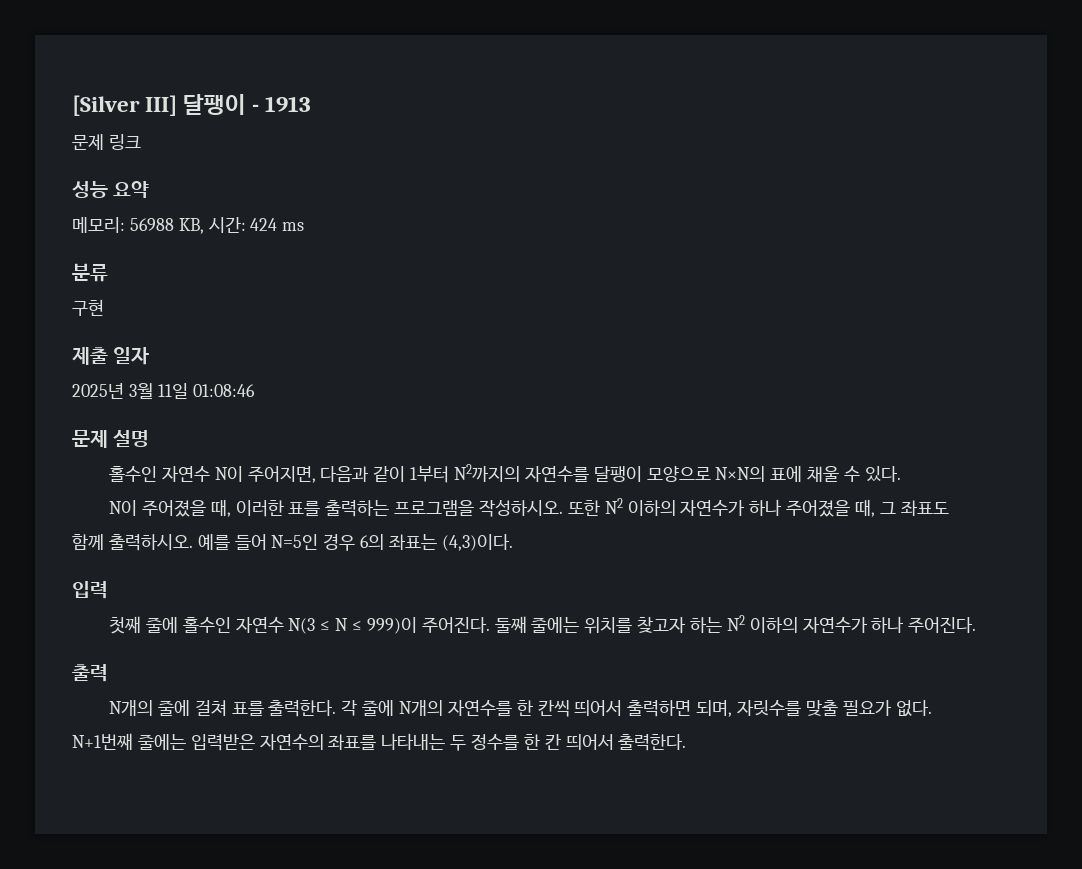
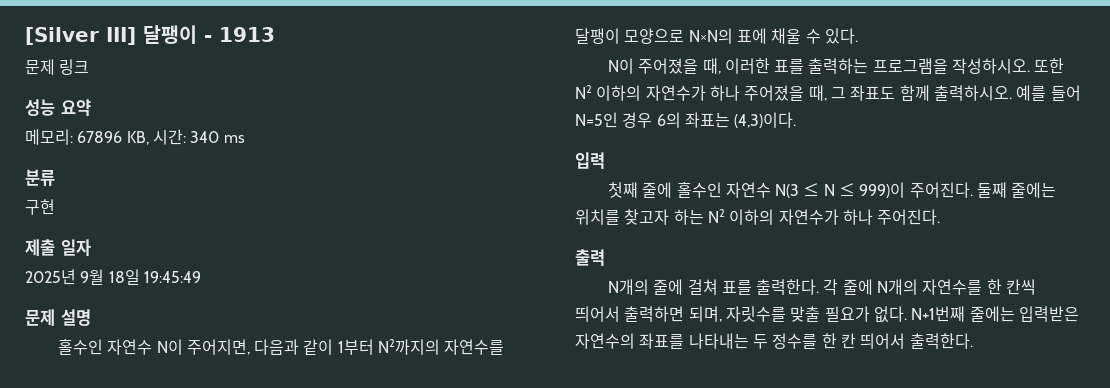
- 메모리: 56988 KB, 시간: 424 ms
+ 메모리: 67896 KB, 시간: 340 ms
- 2025년 3월 11일 01:08:46
+ 2025년 9월 18일 19:45:49

